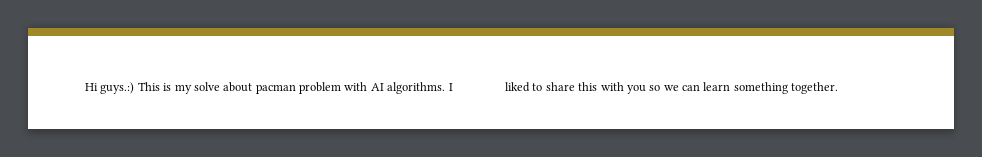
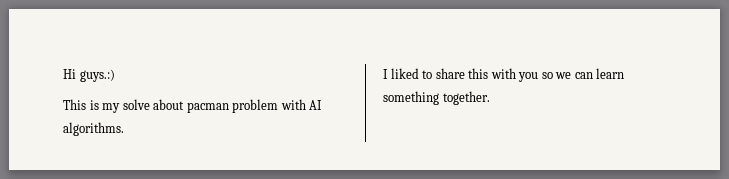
- Hi guys.:) This is my solve about pacman problem with AI algorithms. I liked to share this with you so we can learn something together.
+ Hi guys.:)
+ This is my solve about pacman problem with AI algorithms.
+ I liked to share this with you so we can learn something together.

